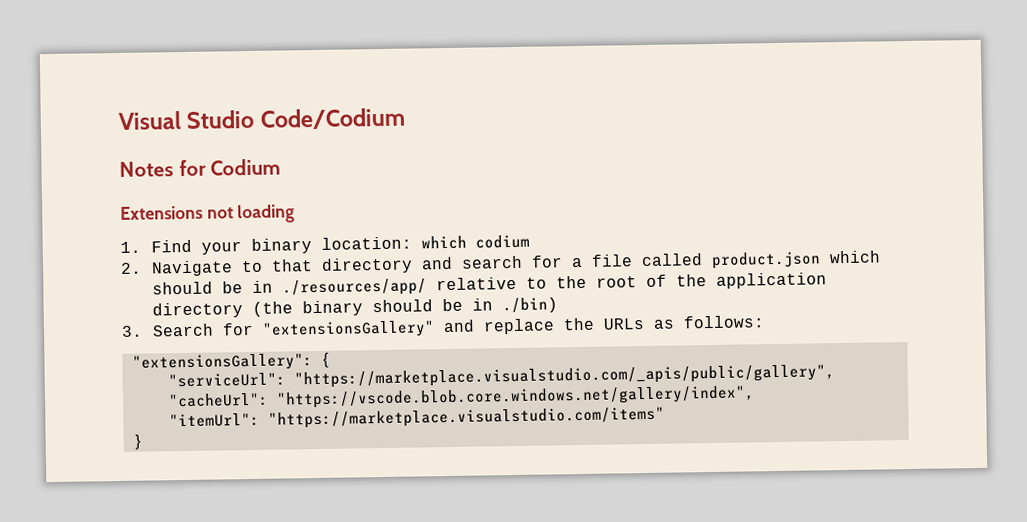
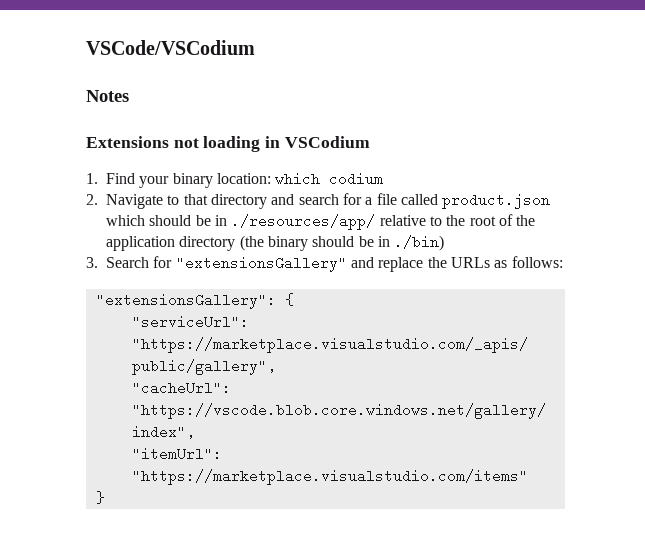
- Visual Studio Code/Codium
+ VSCode/VSCodium
- Notes for Codium
+ Notes
- Extensions not loading
+ Extensions not loading in VSCodium

